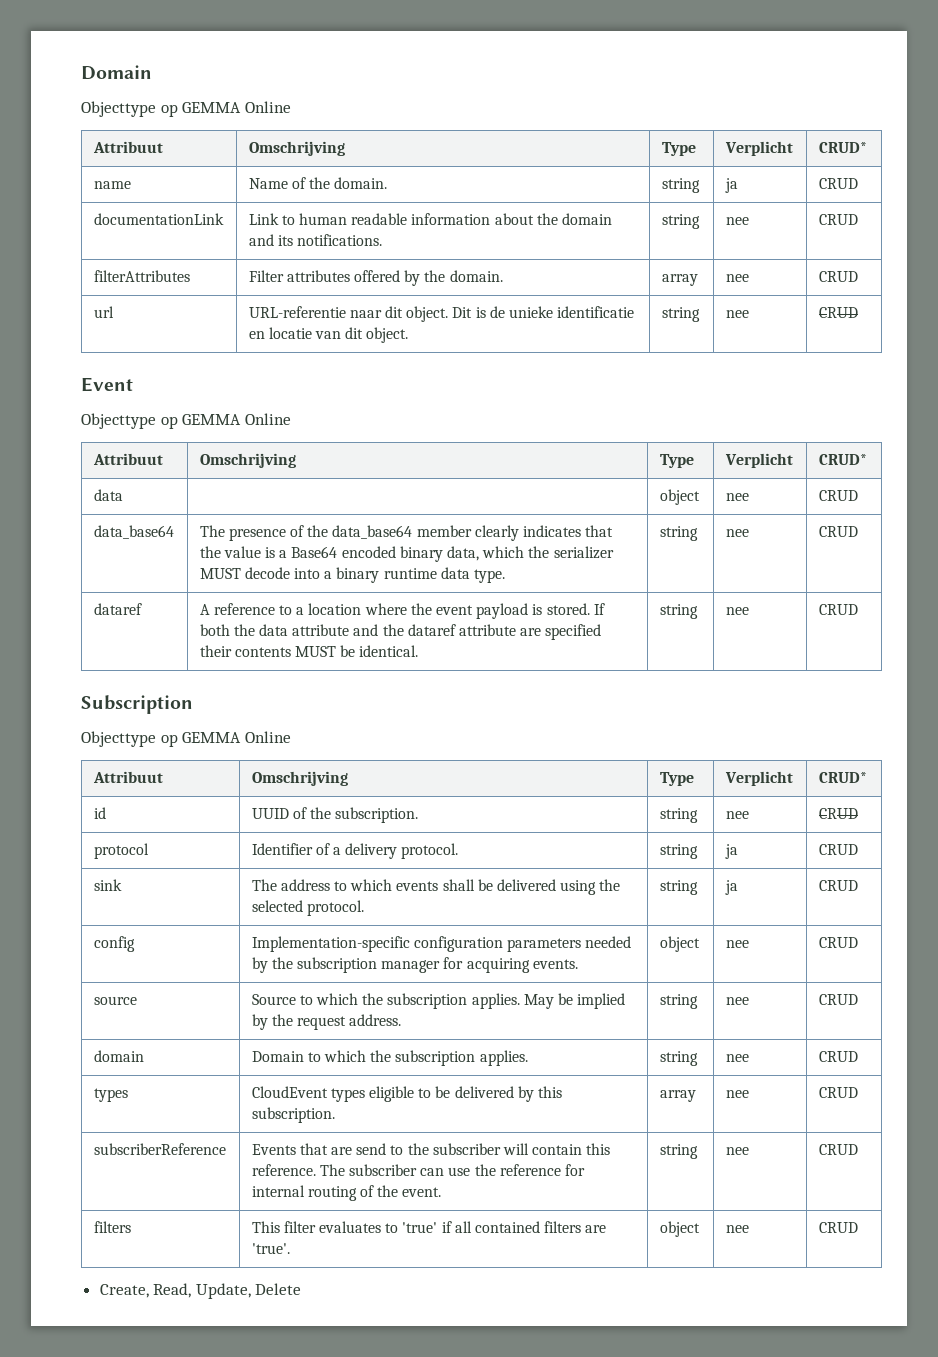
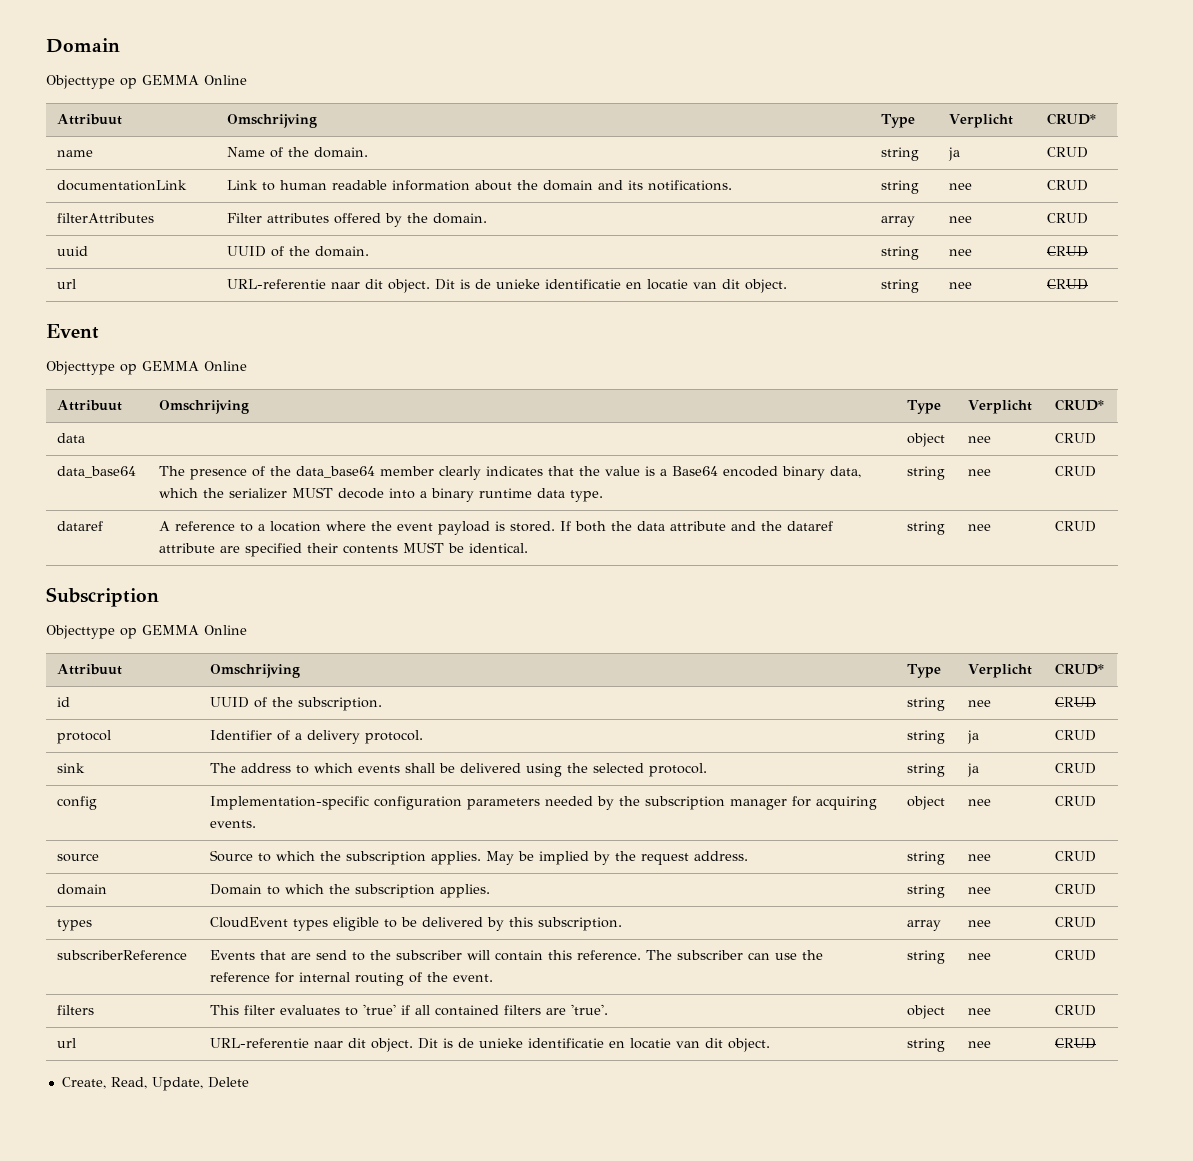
+ uuid | UUID of the domain. | string | nee | CRUD
  filters | This filter evaluates to 'true' if all contained filters are 'true'. | object | nee | CRUD
+ url | URL-referentie naar dit object. Dit is de unieke identificatie en locatie van dit object. | string | nee | CRUD

